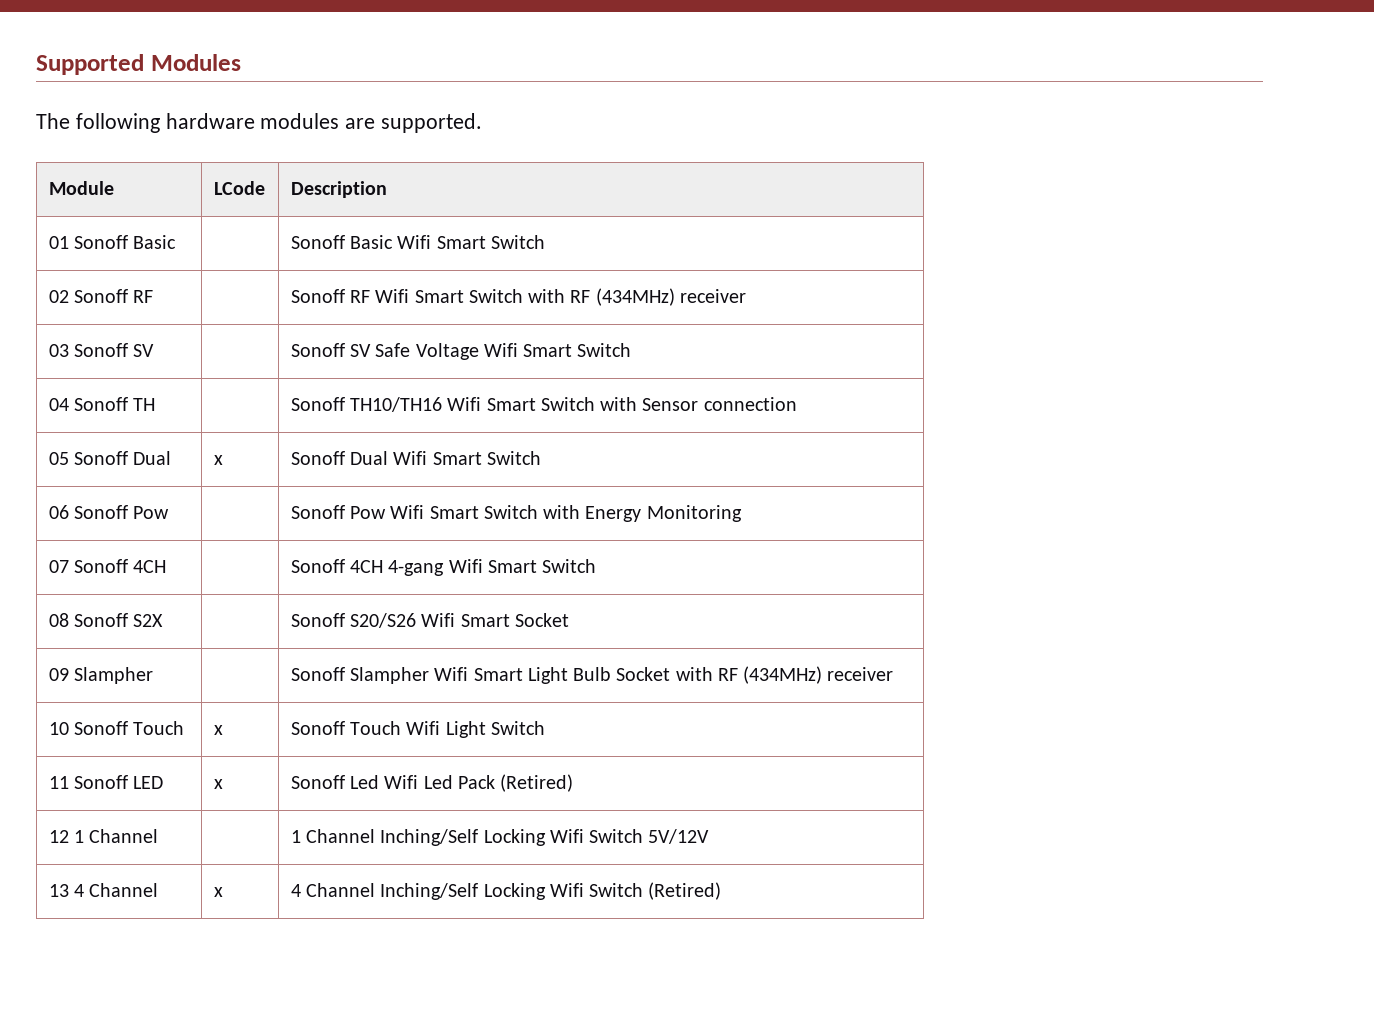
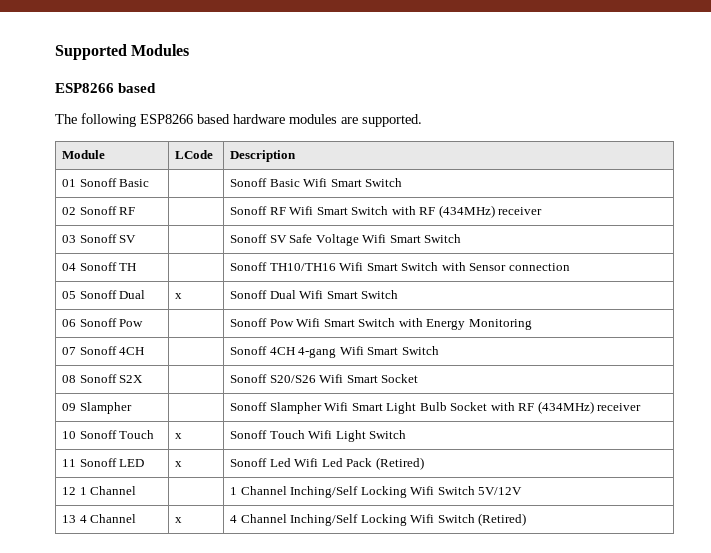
  Supported Modules
+ ESP8266 based
- The following hardware modules are supported.
+ The following ESP8266 based hardware modules are supported.

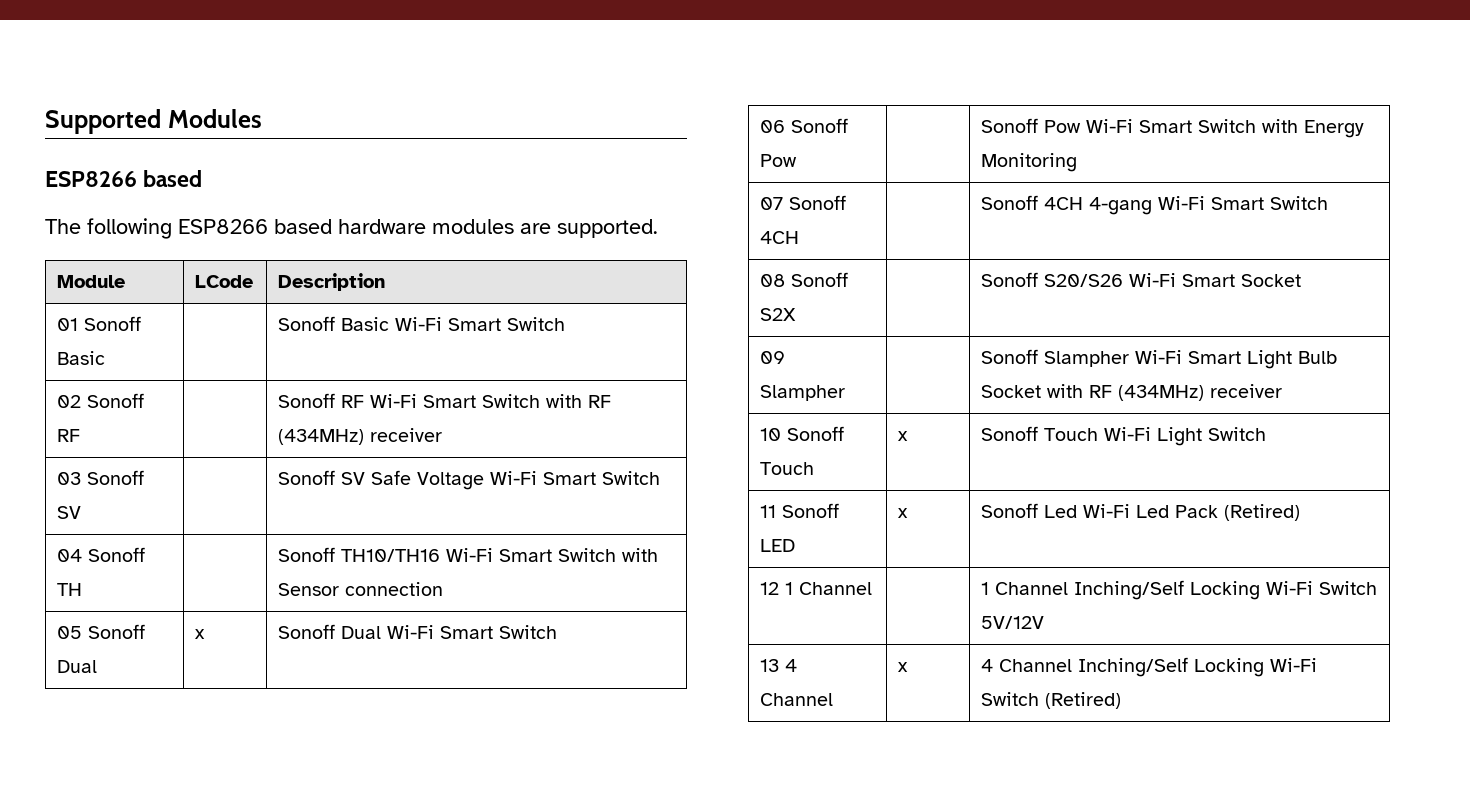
- 01 Sonoff Basic | | Sonoff Basic Wifi Smart Switch
+ 01 Sonoff Basic | | Sonoff Basic Wi-Fi Smart Switch
- 02 Sonoff RF | | Sonoff RF Wifi Smart Switch with RF (434MHz) receiver
+ 02 Sonoff RF | | Sonoff RF Wi-Fi Smart Switch with RF (434MHz) receiver
- 03 Sonoff SV | | Sonoff SV Safe Voltage Wifi Smart Switch
+ 03 Sonoff SV | | Sonoff SV Safe Voltage Wi-Fi Smart Switch
- 04 Sonoff TH | | Sonoff TH10/TH16 Wifi Smart Switch with Sensor connection
+ 04 Sonoff TH | | Sonoff TH10/TH16 Wi-Fi Smart Switch with Sensor connection
- 05 Sonoff Dual | x | Sonoff Dual Wifi Smart Switch
+ 05 Sonoff Dual | x | Sonoff Dual Wi-Fi Smart Switch
- 06 Sonoff Pow | | Sonoff Pow Wifi Smart Switch with Energy Monitoring
+ 06 Sonoff Pow | | Sonoff Pow Wi-Fi Smart Switch with Energy Monitoring
- 07 Sonoff 4CH | | Sonoff 4CH 4-gang Wifi Smart Switch
+ 07 Sonoff 4CH | | Sonoff 4CH 4-gang Wi-Fi Smart Switch
- 08 Sonoff S2X | | Sonoff S20/S26 Wifi Smart Socket
+ 08 Sonoff S2X | | Sonoff S20/S26 Wi-Fi Smart Socket
- 09 Slampher | | Sonoff Slampher Wifi Smart Light Bulb Socket with RF (434MHz) receiver
+ 09 Slampher | | Sonoff Slampher Wi-Fi Smart Light Bulb Socket with RF (434MHz) receiver
- 10 Sonoff Touch | x | Sonoff Touch Wifi Light Switch
+ 10 Sonoff Touch | x | Sonoff Touch Wi-Fi Light Switch
- 11 Sonoff LED | x | Sonoff Led Wifi Led Pack (Retired)
+ 11 Sonoff LED | x | Sonoff Led Wi-Fi Led Pack (Retired)
- 12 1 Channel | | 1 Channel Inching/Self Locking Wifi Switch 5V/12V
+ 12 1 Channel | | 1 Channel Inching/Self Locking Wi-Fi Switch 5V/12V
- 13 4 Channel | x | 4 Channel Inching/Self Locking Wifi Switch (Retired)
+ 13 4 Channel | x | 4 Channel Inching/Self Locking Wi-Fi Switch (Retired)

